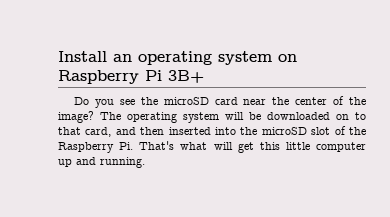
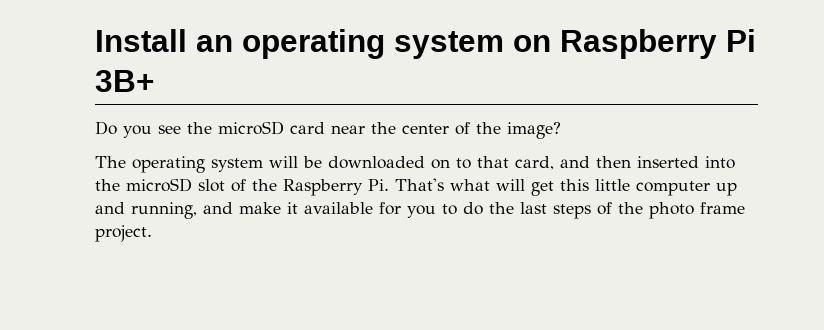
- Do you see the microSD card near the center of the image? The operating system will be downloaded on to that card, and then inserted into the microSD slot of the Raspberry Pi. That's what will get this little computer up and running.
+ Do you see the microSD card near the center of the image?
+ The operating system will be downloaded on to that card, and then inserted into the microSD slot of the Raspberry Pi. That's what will get this little computer up and running, and make it available for you to do the last steps of the photo frame project.

